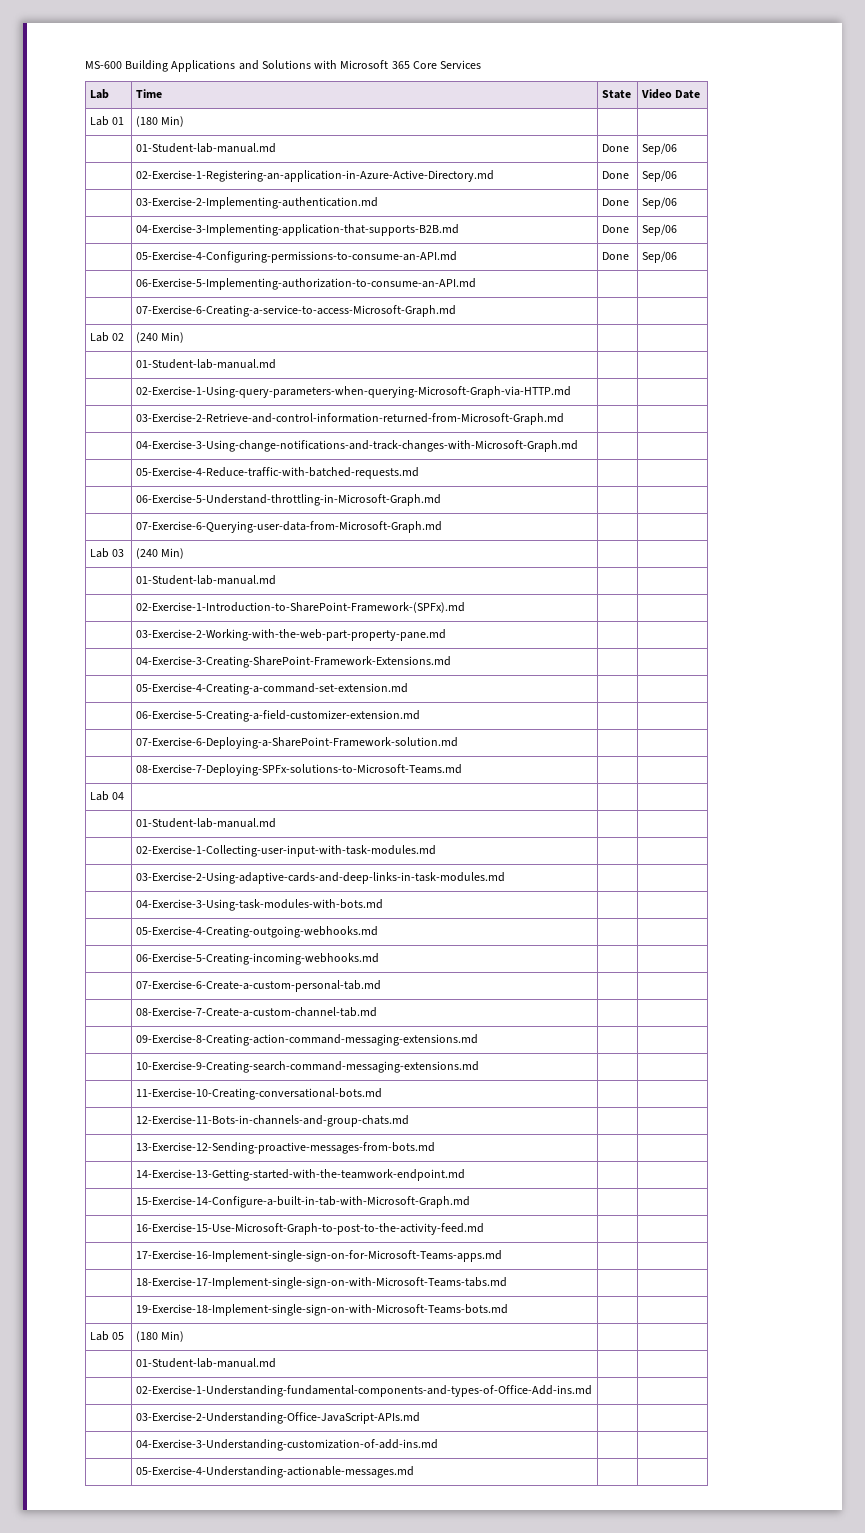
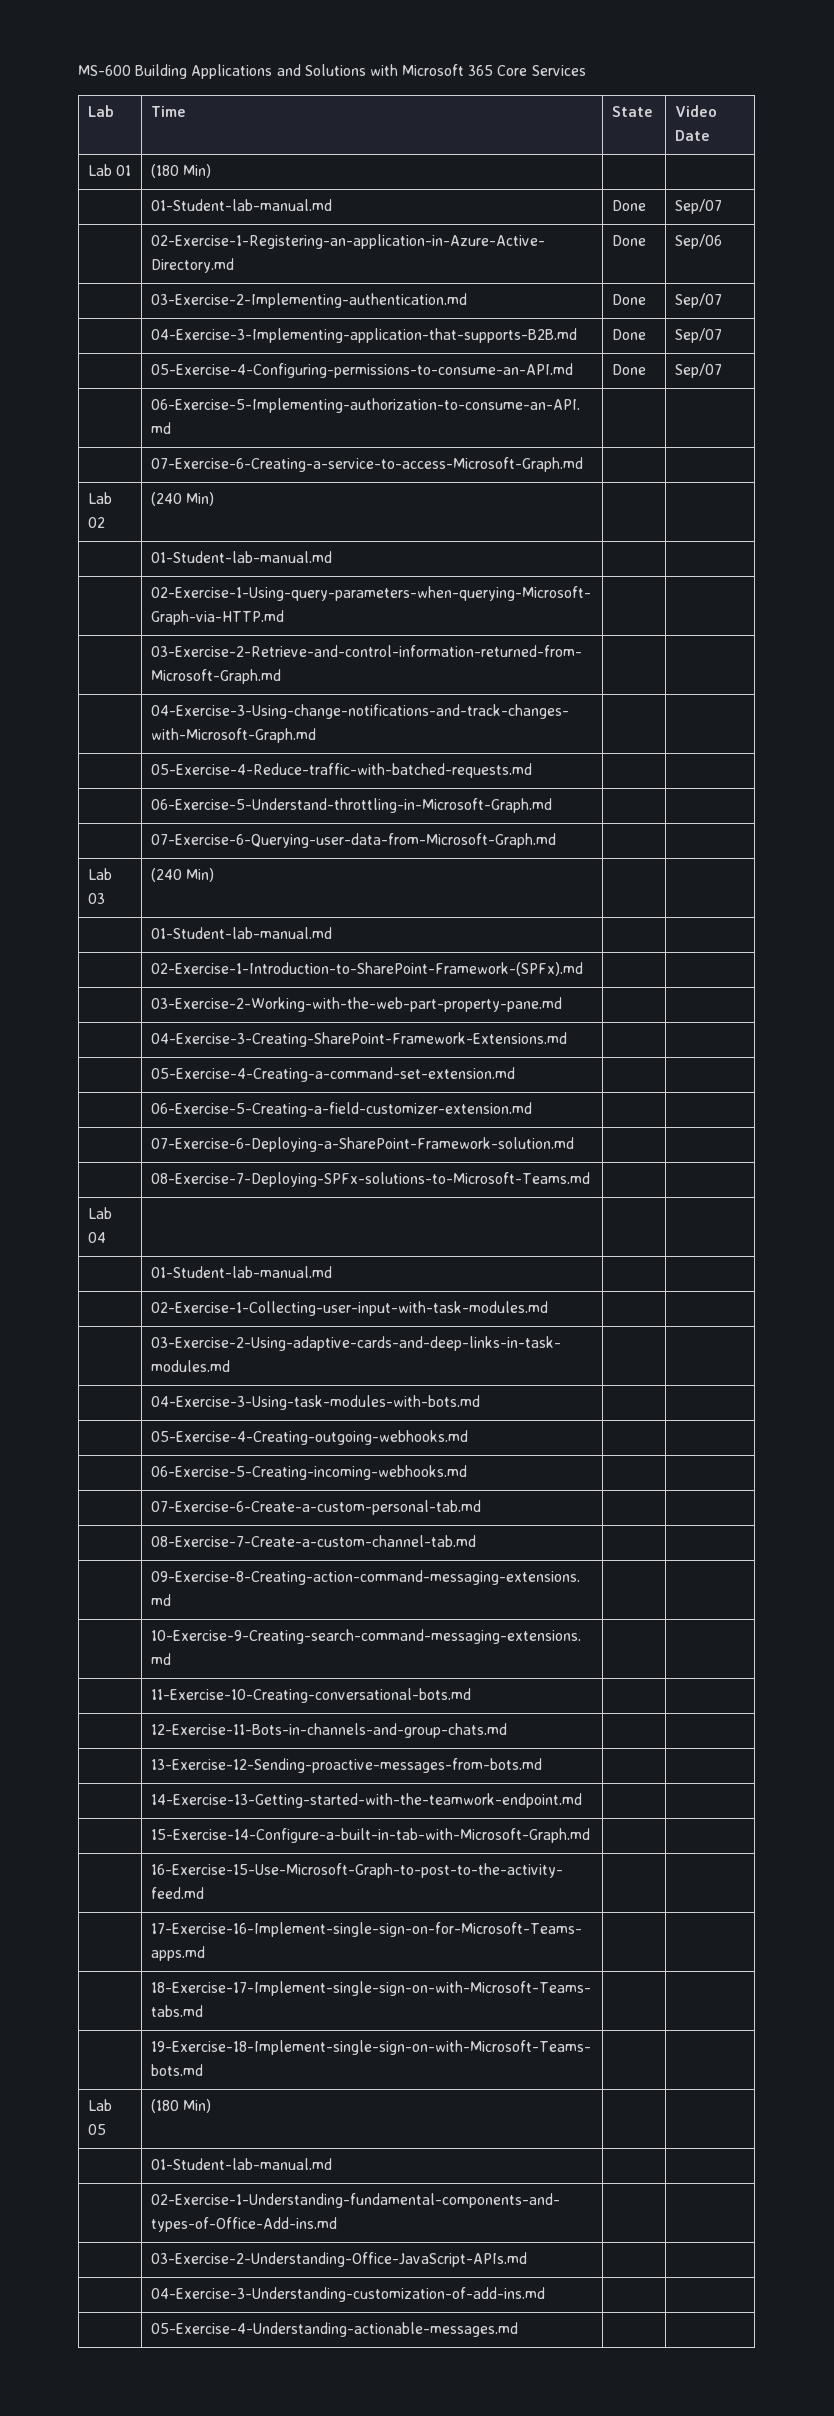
- | 01-Student-lab-manual.md | Done | Sep/06
+ | 01-Student-lab-manual.md | Done | Sep/07
- | 03-Exercise-2-Implementing-authentication.md | Done | Sep/06
+ | 03-Exercise-2-Implementing-authentication.md | Done | Sep/07
- | 04-Exercise-3-Implementing-application-that-supports-B2B.md | Done | Sep/06
+ | 04-Exercise-3-Implementing-application-that-supports-B2B.md | Done | Sep/07
- | 05-Exercise-4-Configuring-permissions-to-consume-an-API.md | Done | Sep/06
+ | 05-Exercise-4-Configuring-permissions-to-consume-an-API.md | Done | Sep/07

